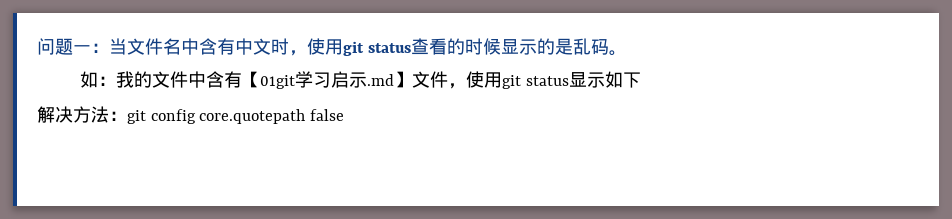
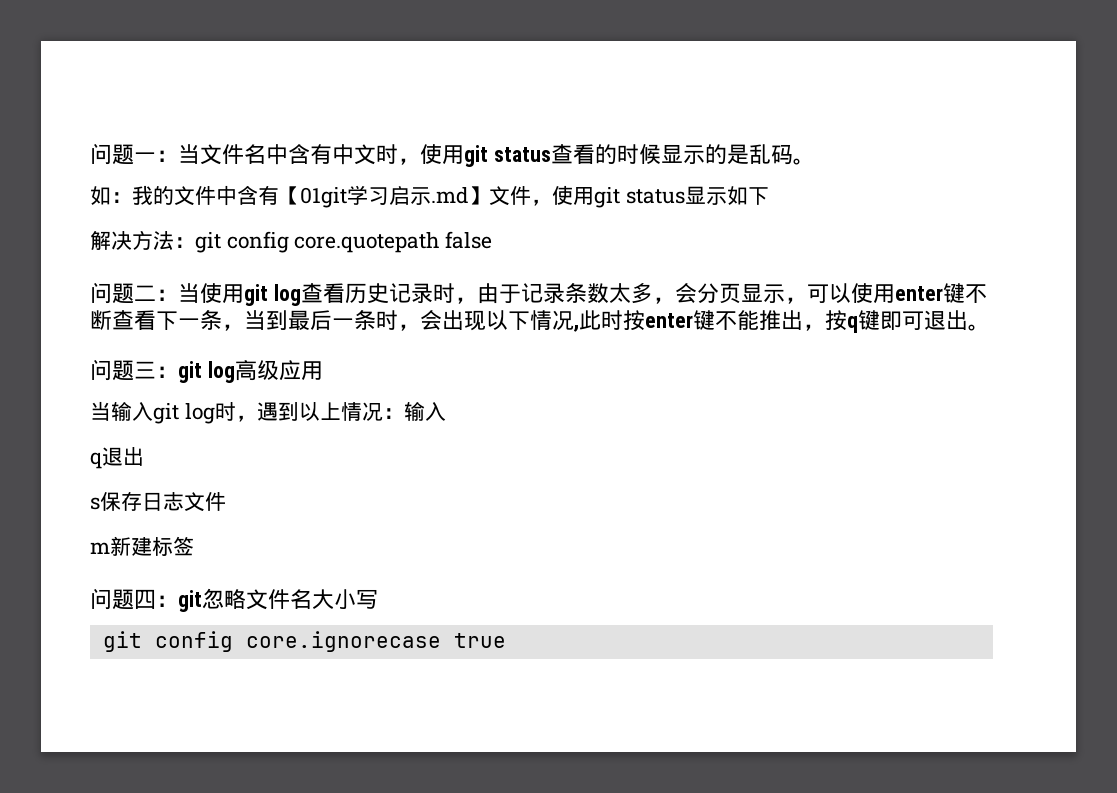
+ 问题二：当使用git log查看历史记录时，由于记录条数太多，会分页显示，可以使用enter键不断查看下一条，当到最后一条时，会出现以下情况,此时按enter键不能推出，按q键即可退出。
+ 问题三：git log高级应用
+ 当输入git log时，遇到以上情况：输入
+ q退出
+ s保存日志文件
+ m新建标签
+ 问题四：git忽略文件名大小写
+ git config core.ignorecase true

